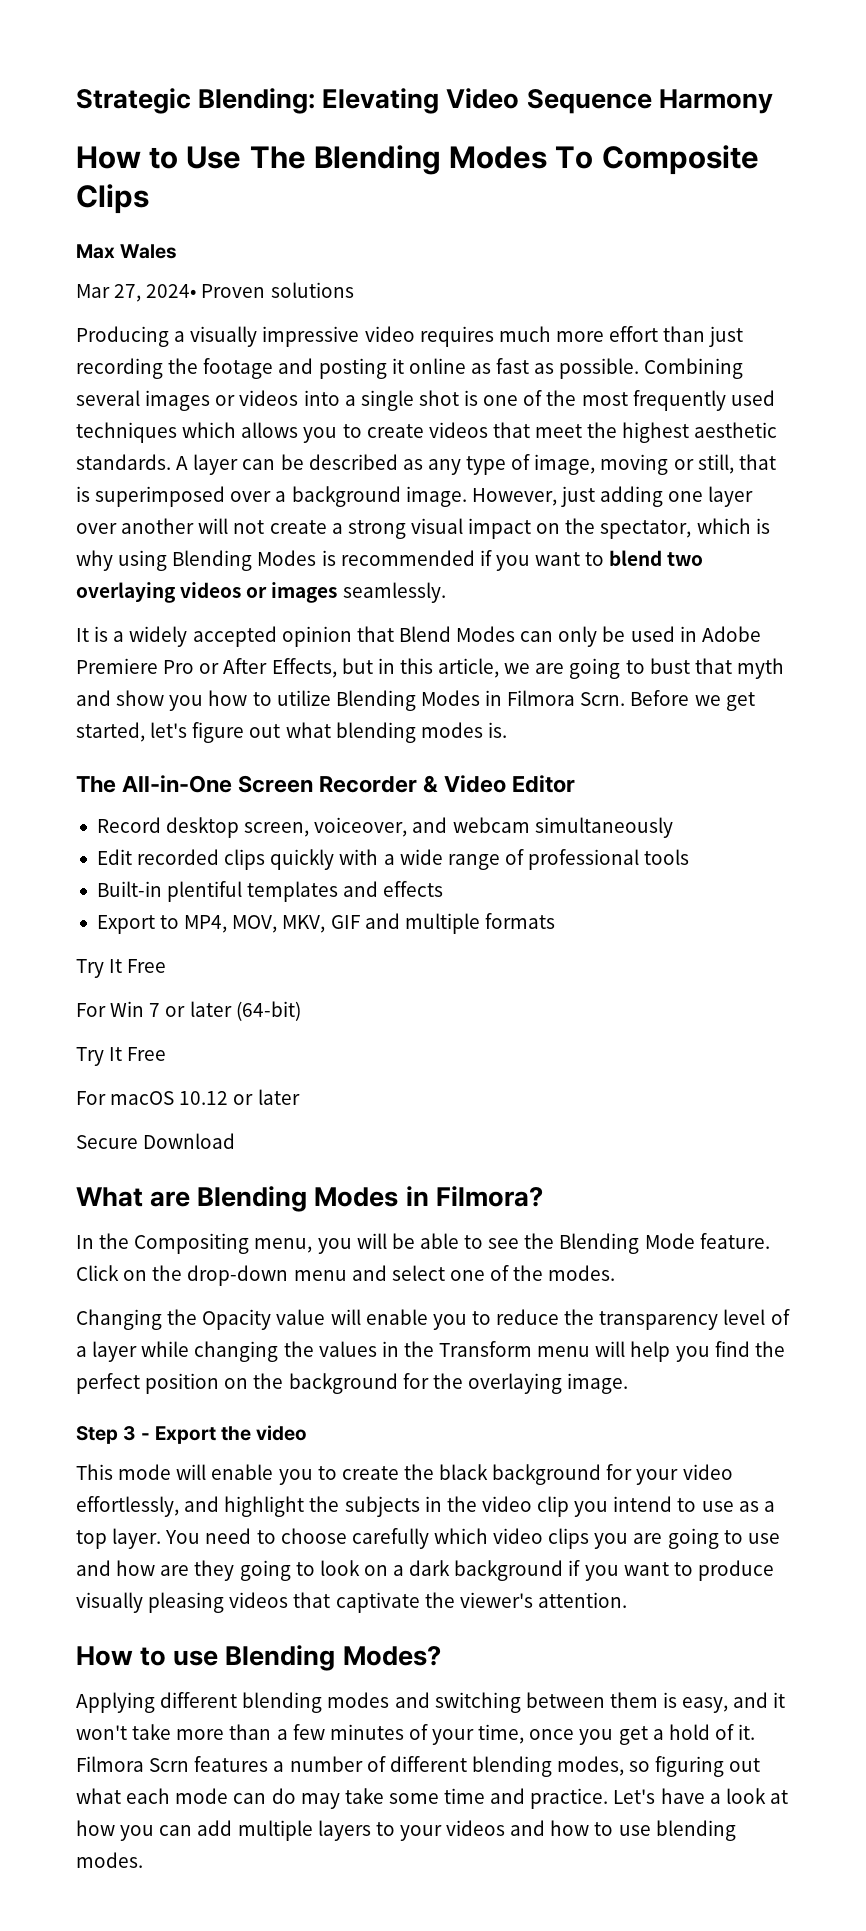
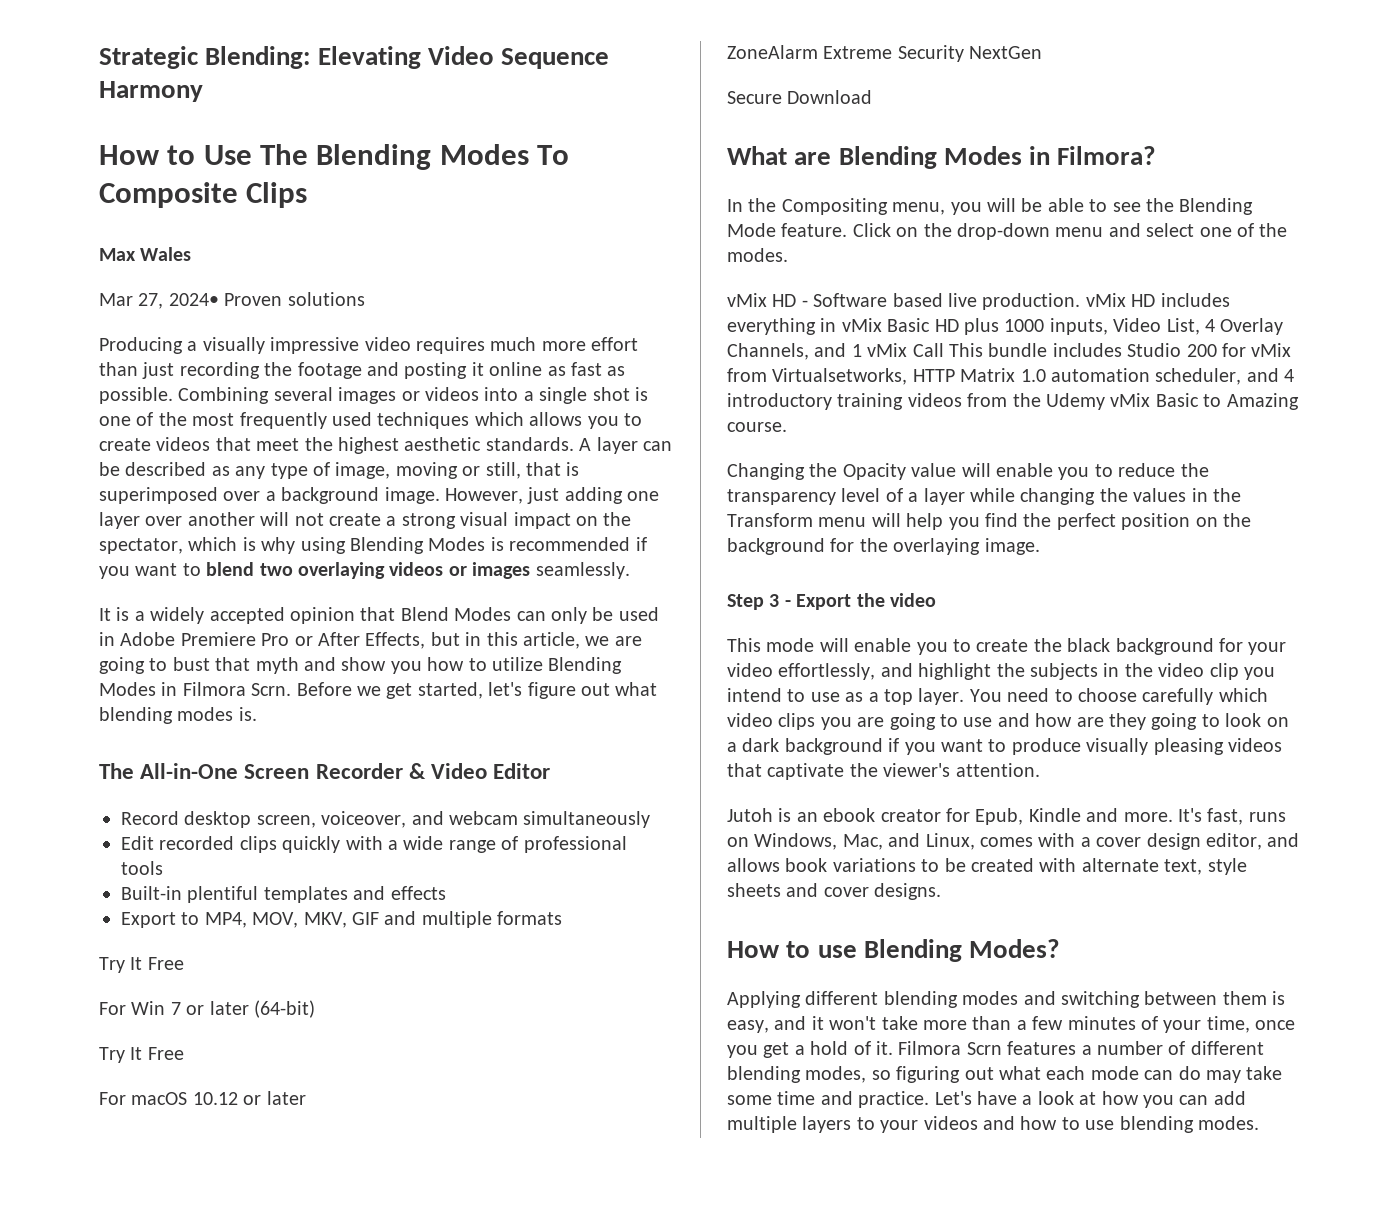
+ ZoneAlarm Extreme Security NextGen
+ vMix HD - Software based live production. vMix HD includes everything in vMix Basic HD plus 1000 inputs, Video List, 4 Overlay Channels, and 1 vMix Call This bundle includes Studio 200 for vMix from Virtualsetworks, HTTP Matrix 1.0 automation scheduler, and 4 introductory training videos from the Udemy vMix Basic to Amazing course.
+ Jutoh is an ebook creator for Epub, Kindle and more. It's fast, runs on Windows, Mac, and Linux, comes with a cover design editor, and allows book variations to be created with alternate text, style sheets and cover designs.

